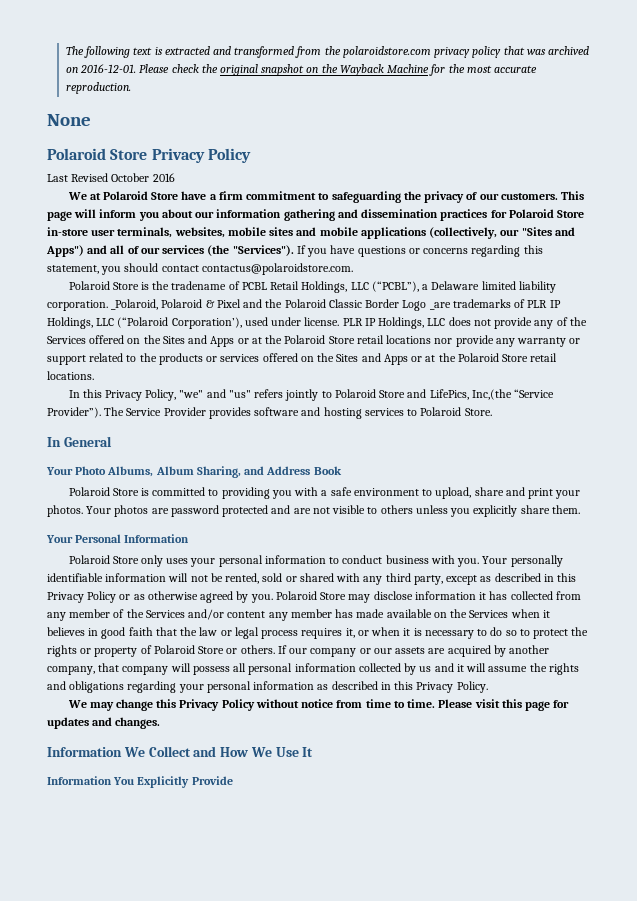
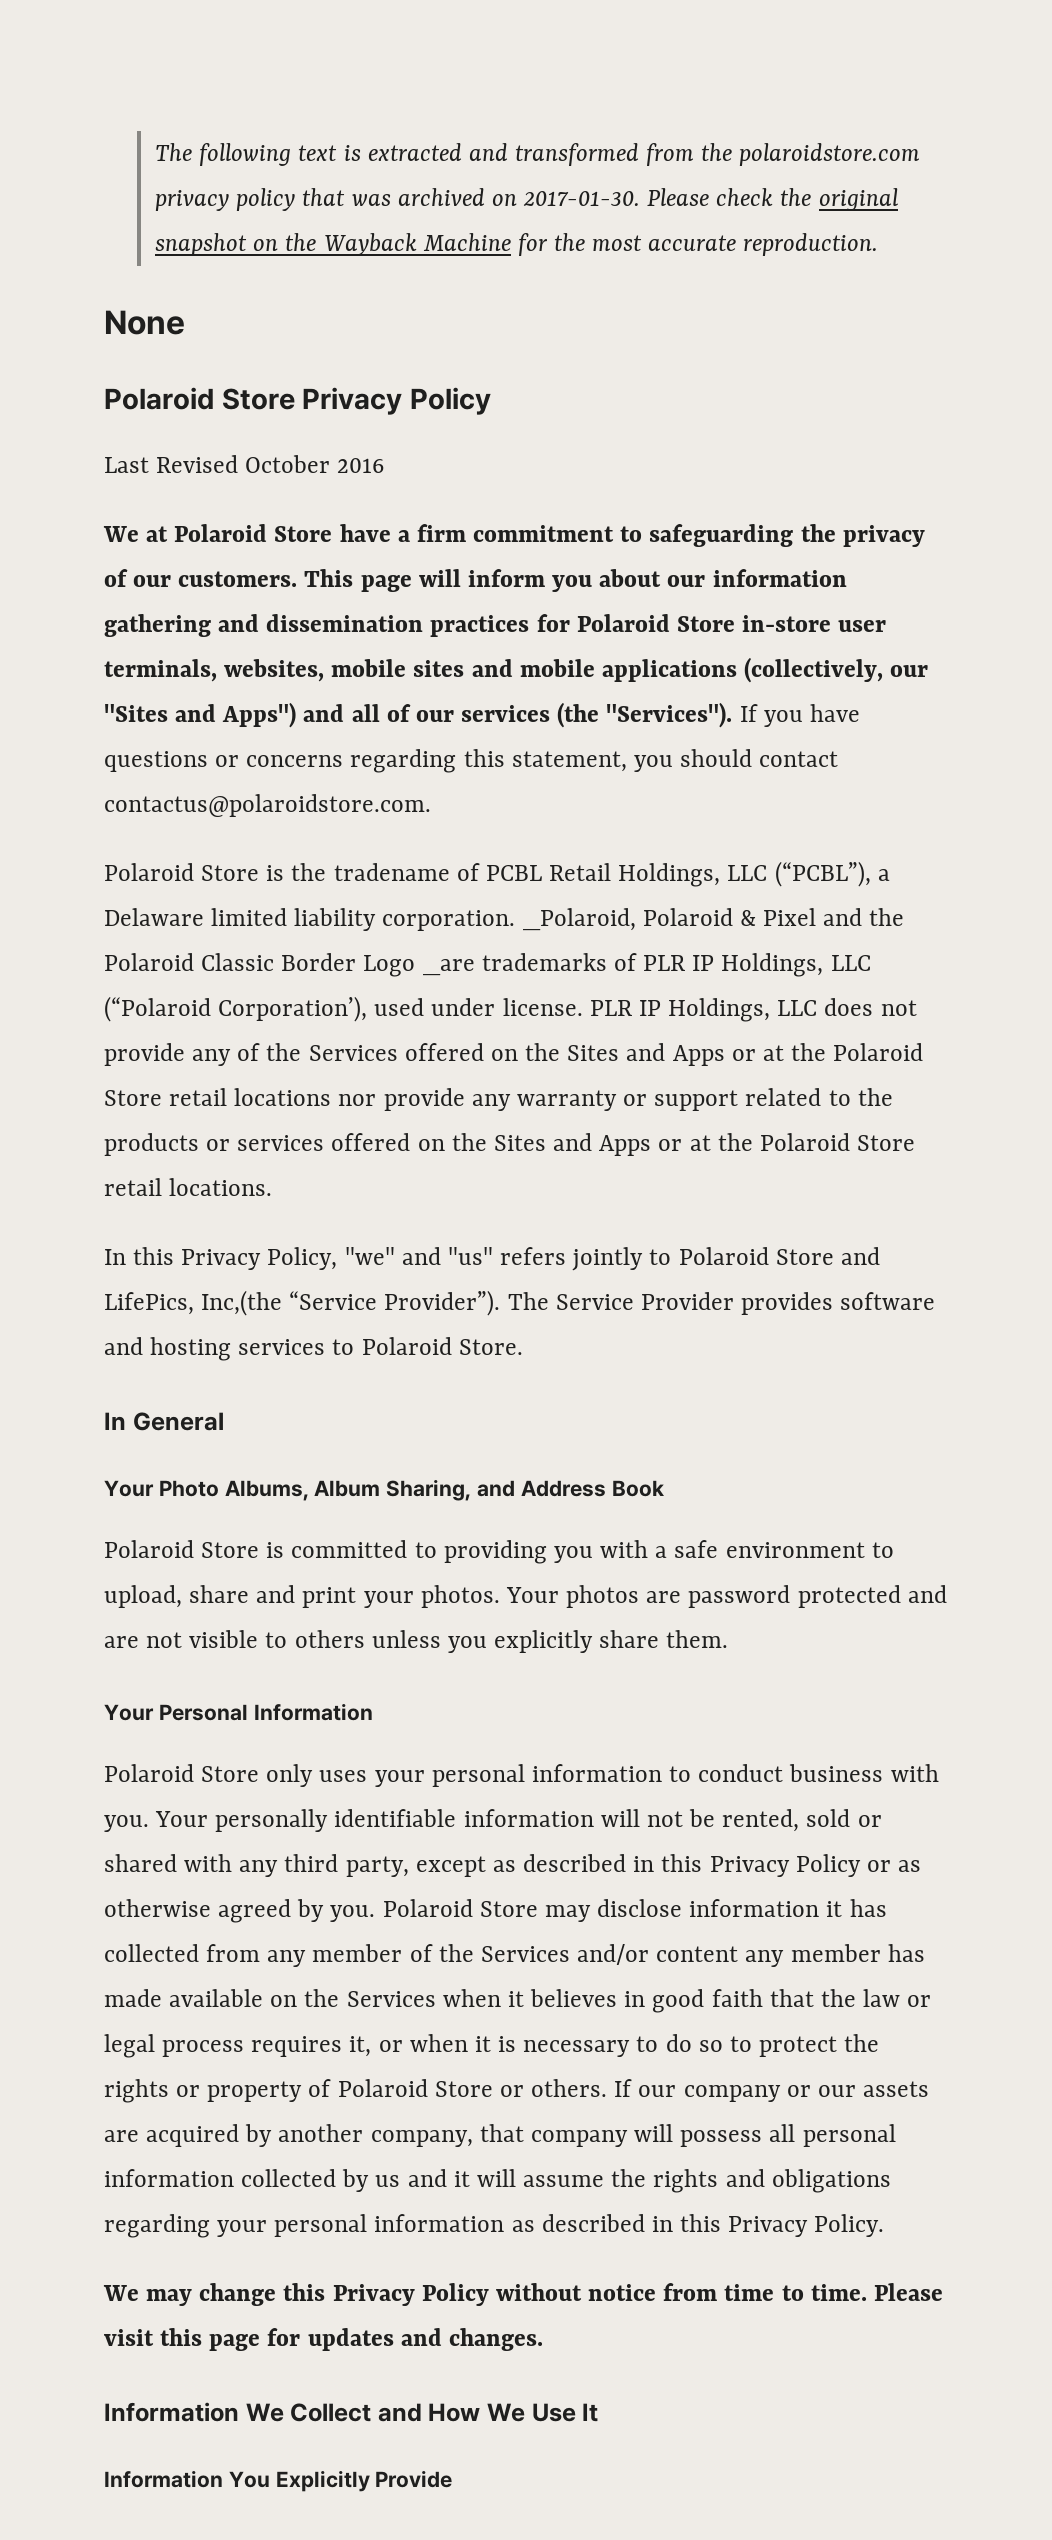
- The following text is extracted and transformed from the polaroidstore.com privacy policy that was archived on 2016-12-01.
+ The following text is extracted and transformed from the polaroidstore.com privacy policy that was archived on 2017-01-30.

